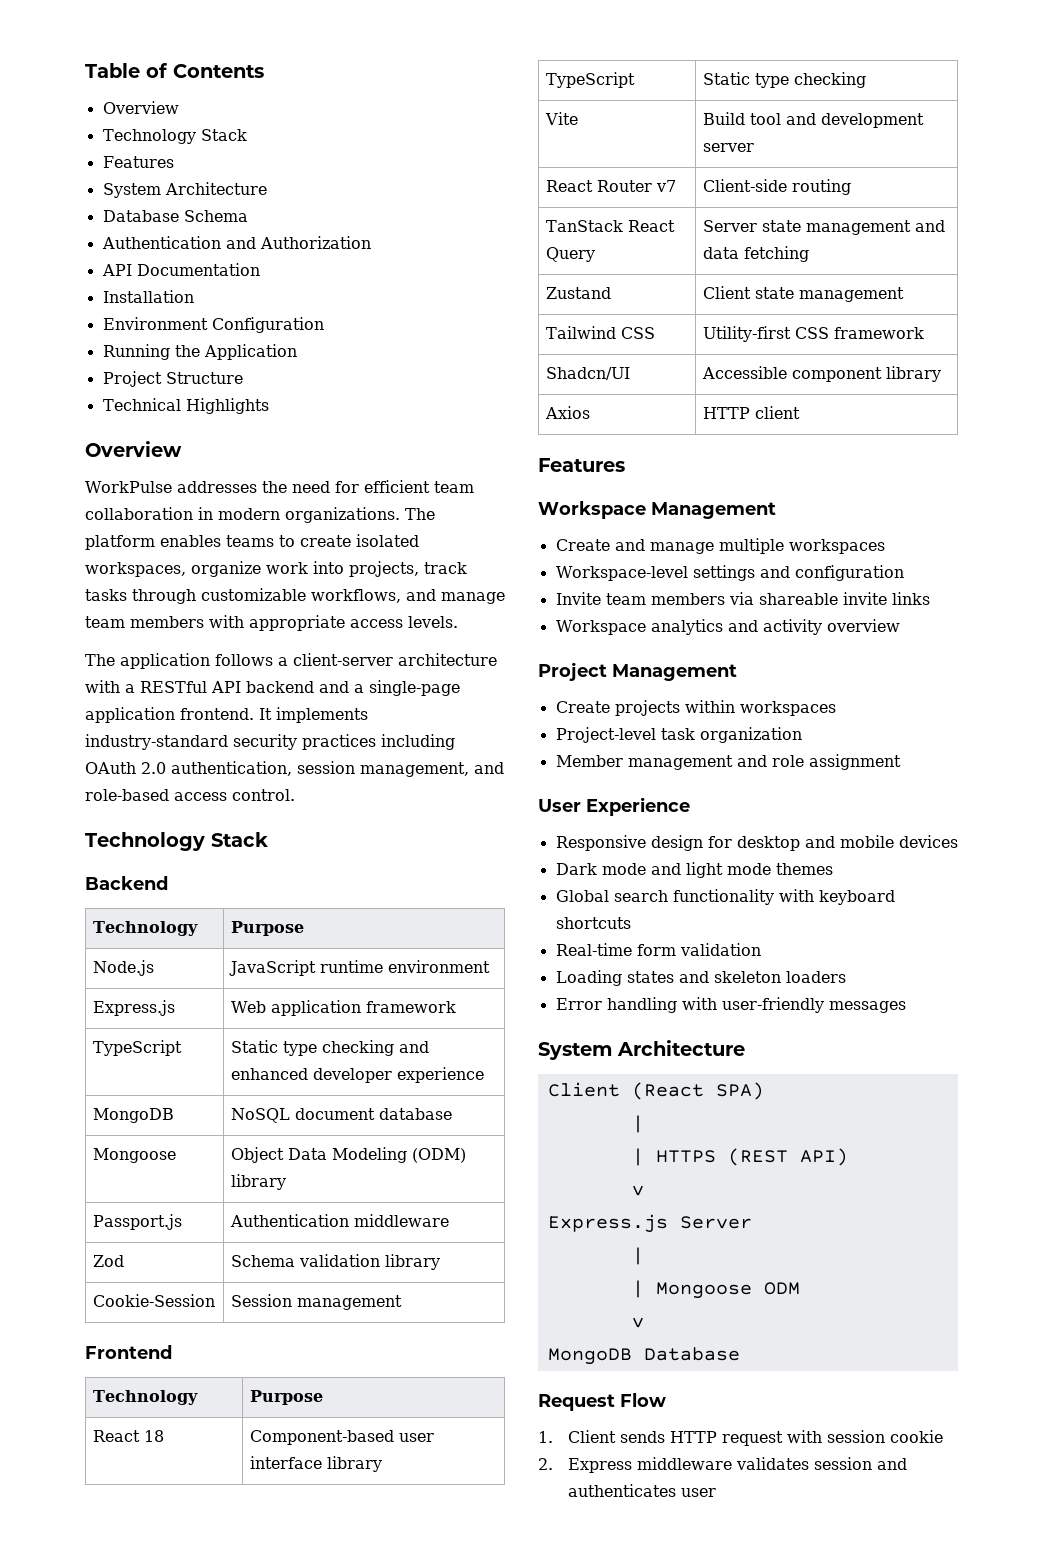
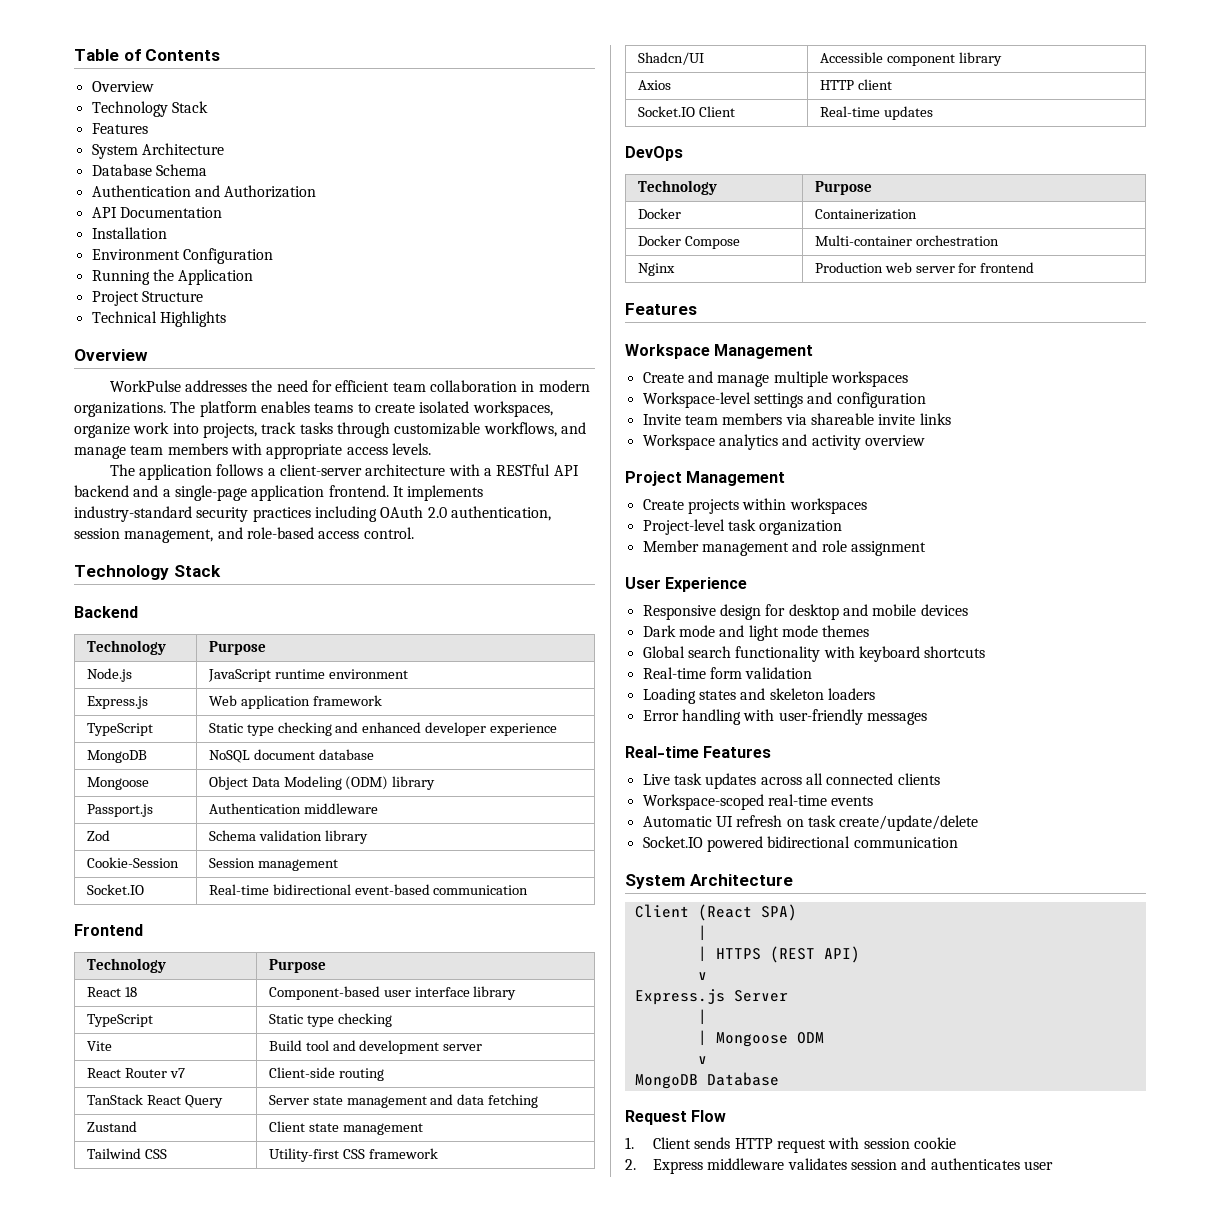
+ Socket.IO | Real-time bidirectional event-based communication
+ Socket.IO Client | Real-time updates
+ DevOps
+ Technology | Purpose
+ Docker | Containerization
+ Docker Compose | Multi-container orchestration
+ Nginx | Production web server for frontend
+ Real-time Features
+ Live task updates across all connected clients
+ Workspace-scoped real-time events
+ Automatic UI refresh on task create/update/delete
+ Socket.IO powered bidirectional communication

